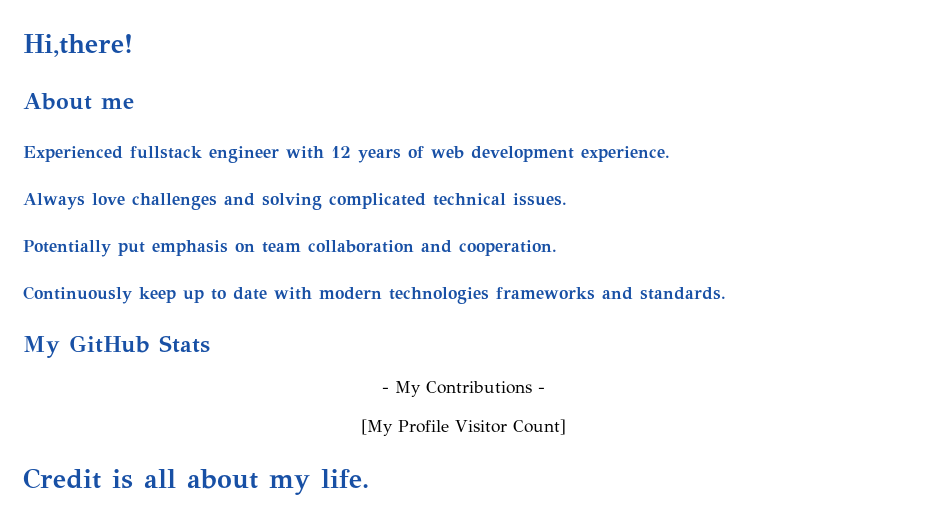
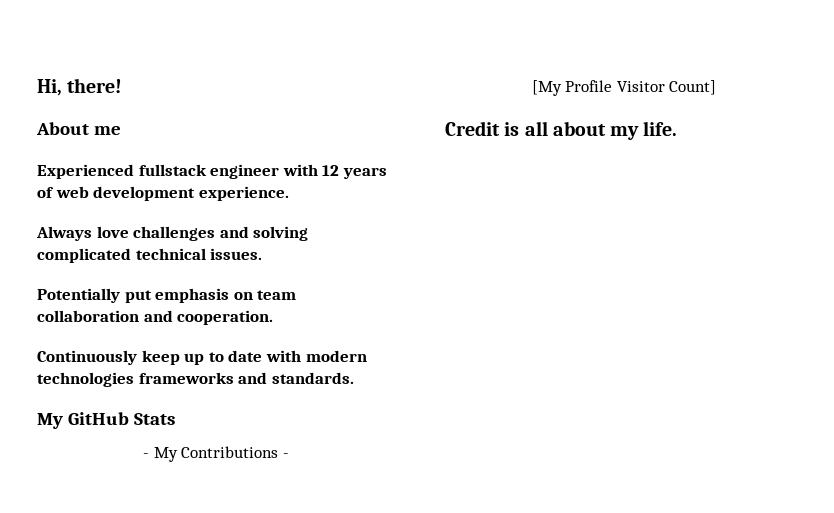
- Hi,there!
+ Hi, there!

